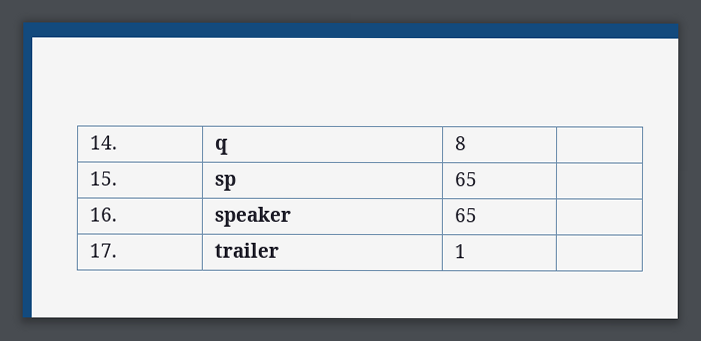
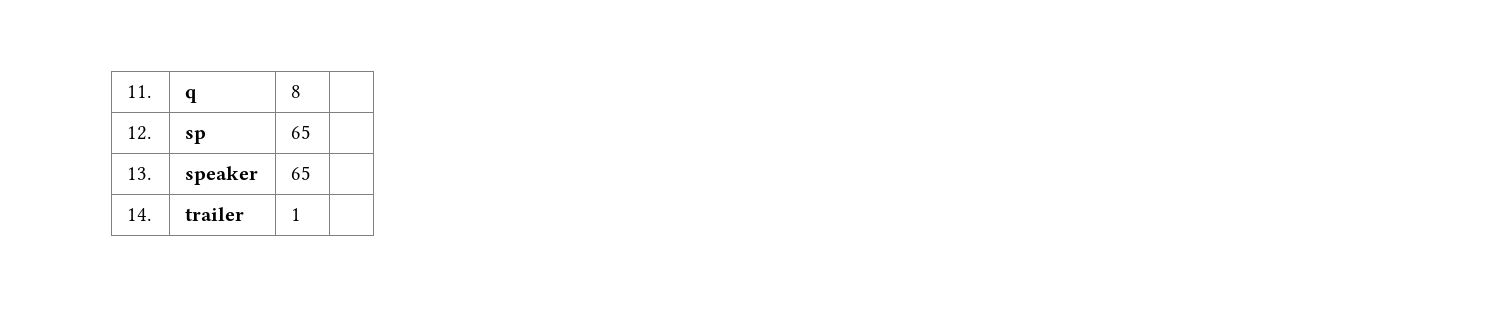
- 14. | q | 8 |
+ 11. | q | 8 |
- 15. | sp | 65 |
+ 12. | sp | 65 |
- 16. | speaker | 65 |
+ 13. | speaker | 65 |
- 17. | trailer | 1 |
+ 14. | trailer | 1 |

